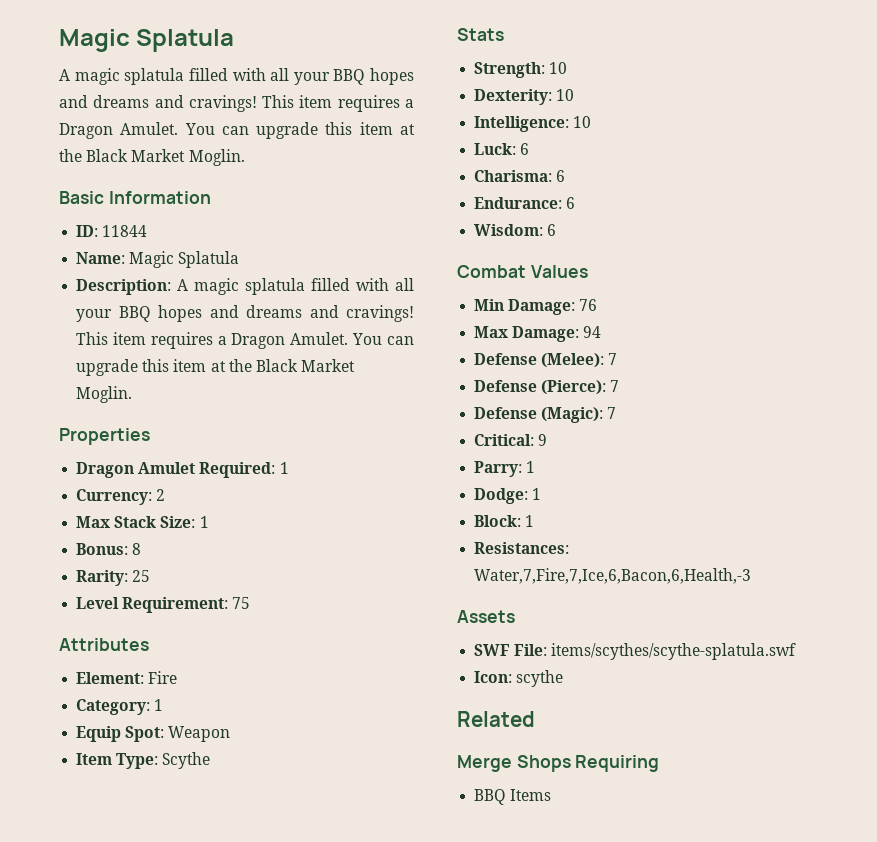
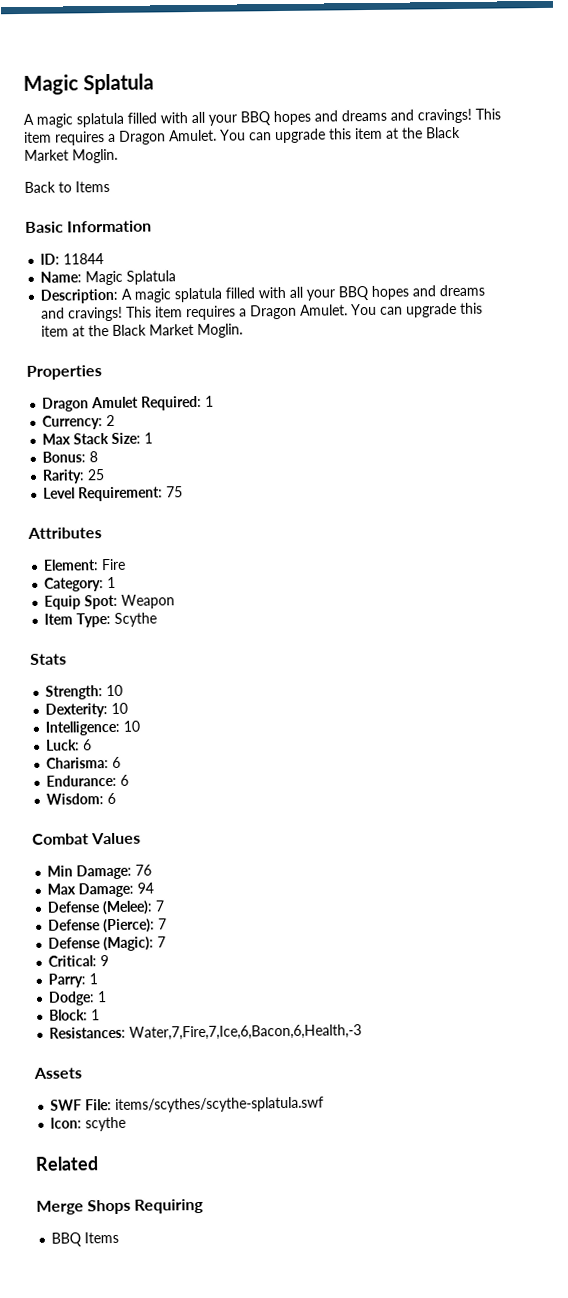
+ Back to Items

